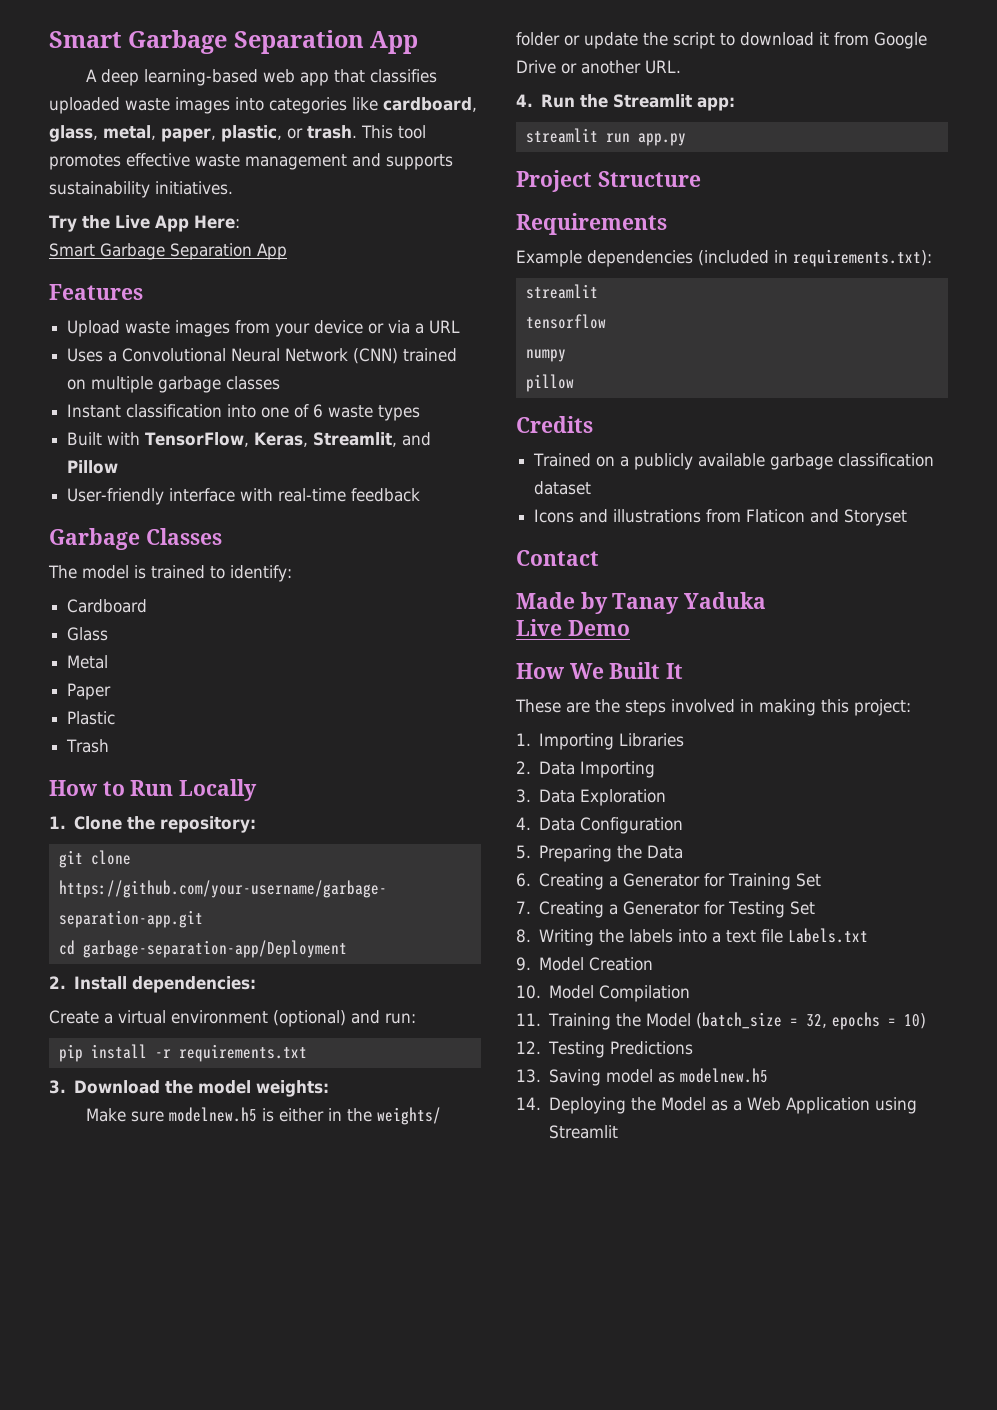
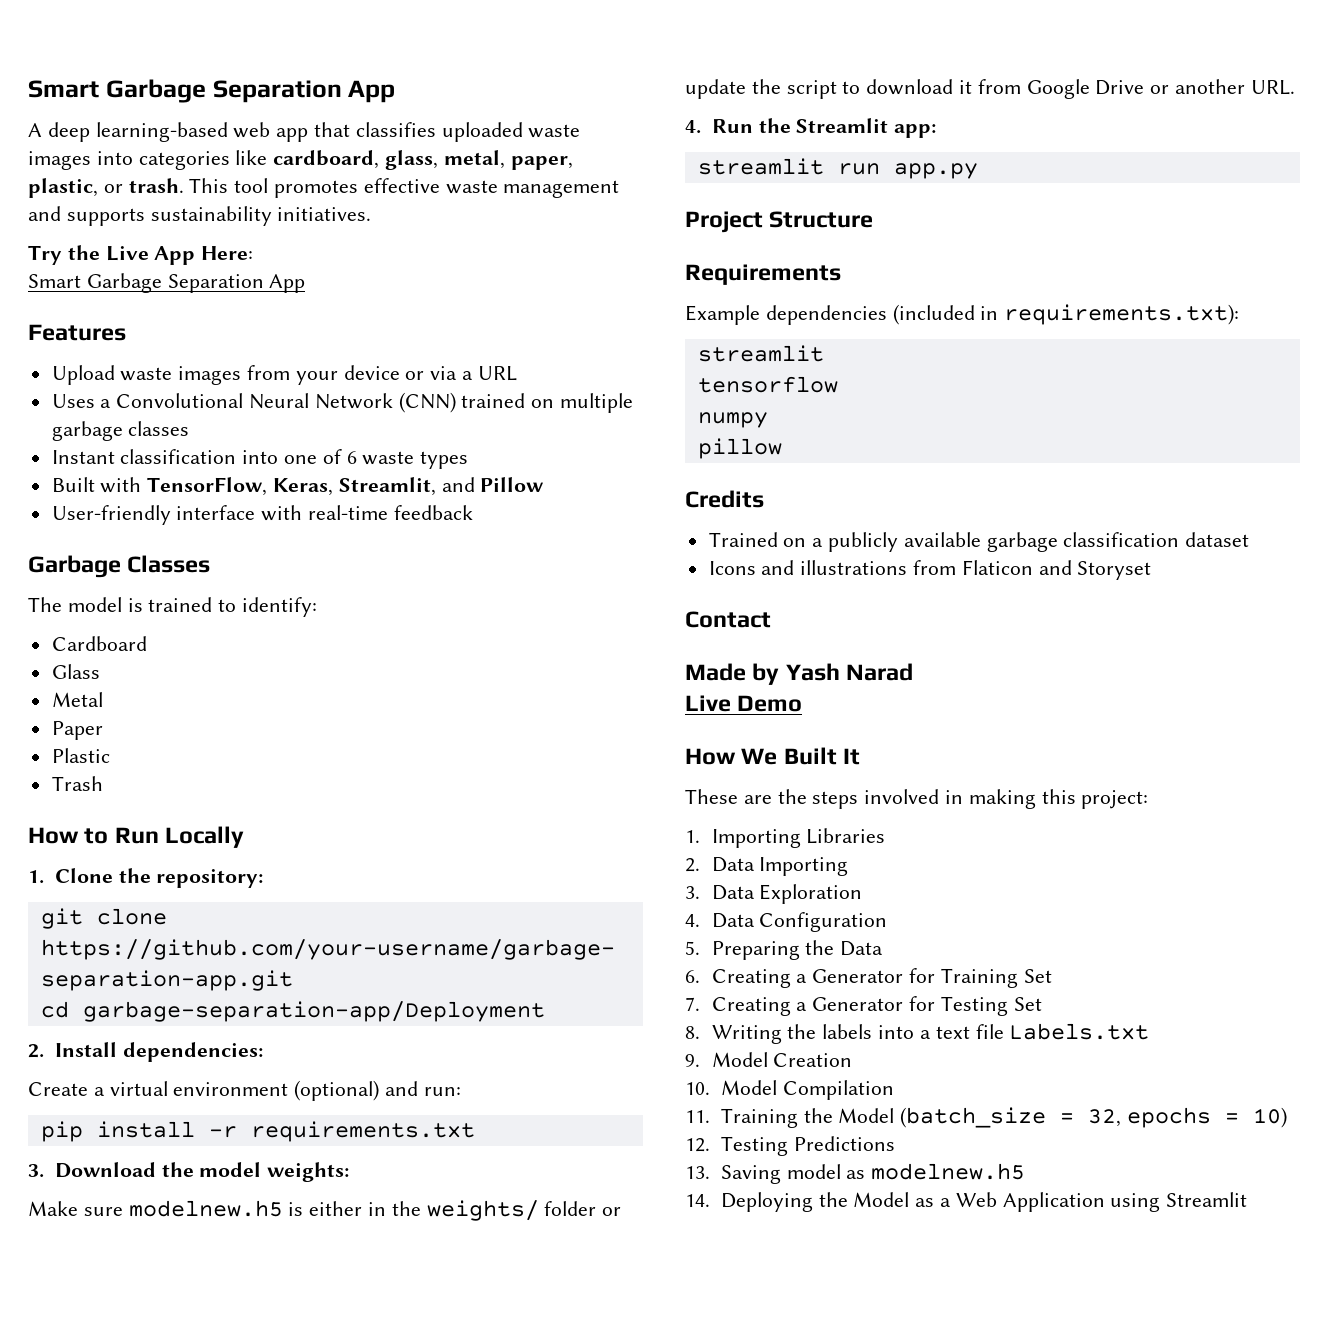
- Made by Tanay Yaduka
+ Made by Yash Narad

